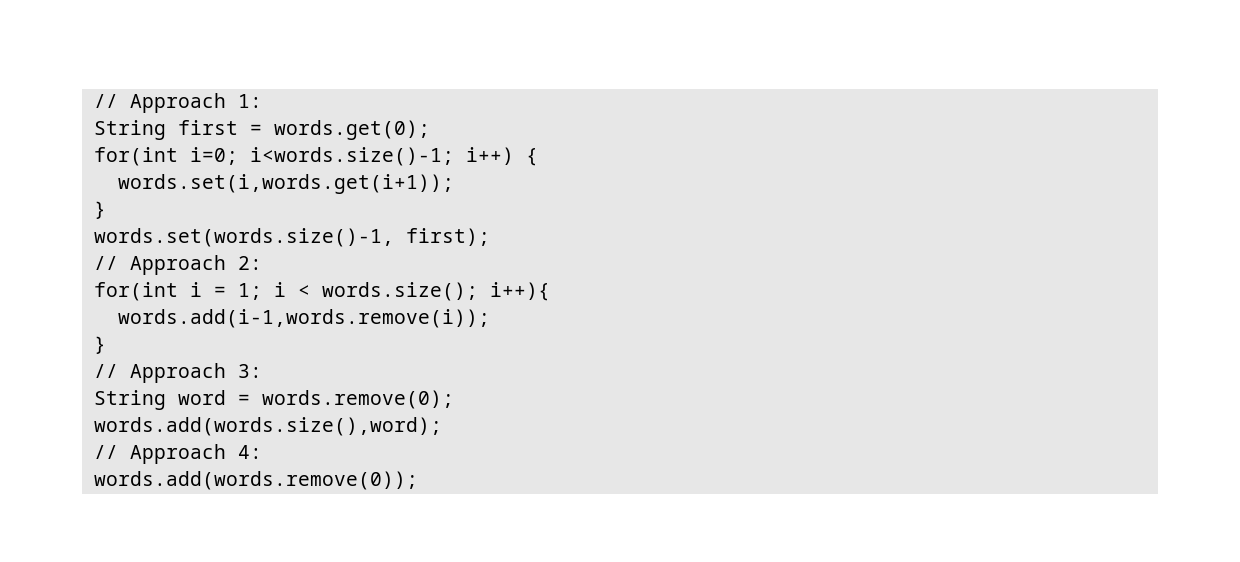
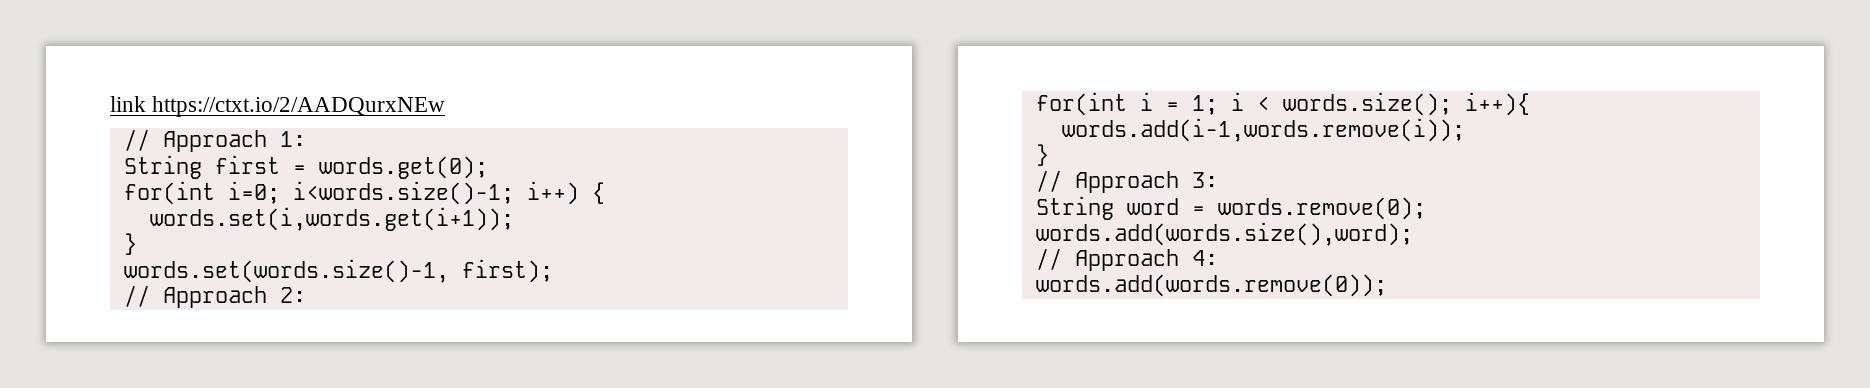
+ link https://ctxt.io/2/AADQurxNEw

